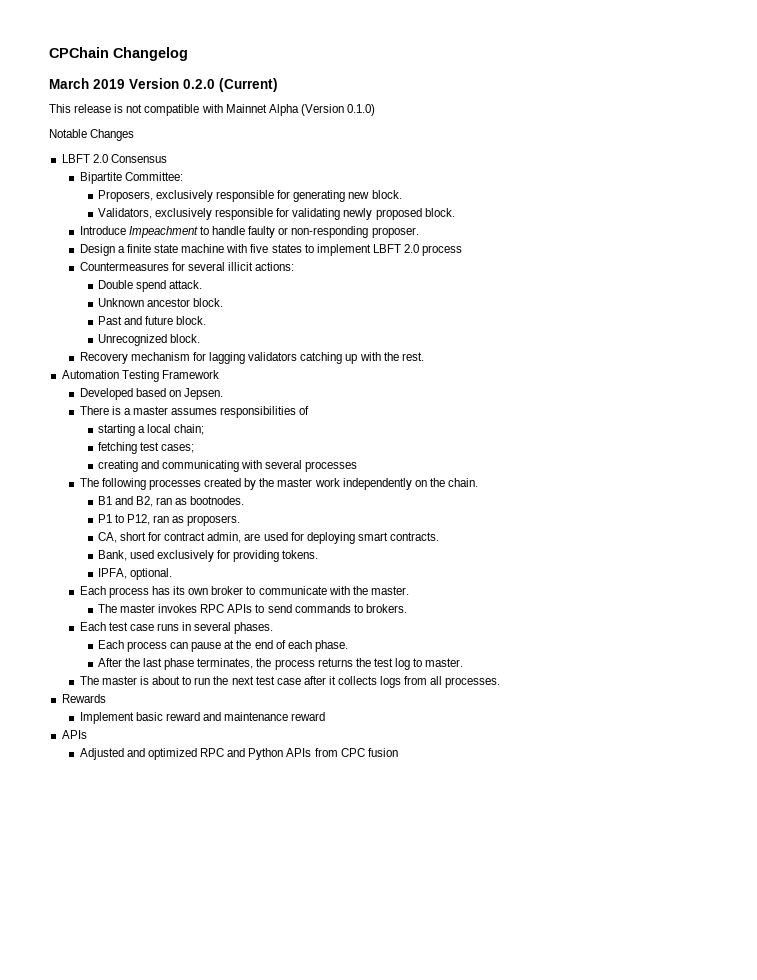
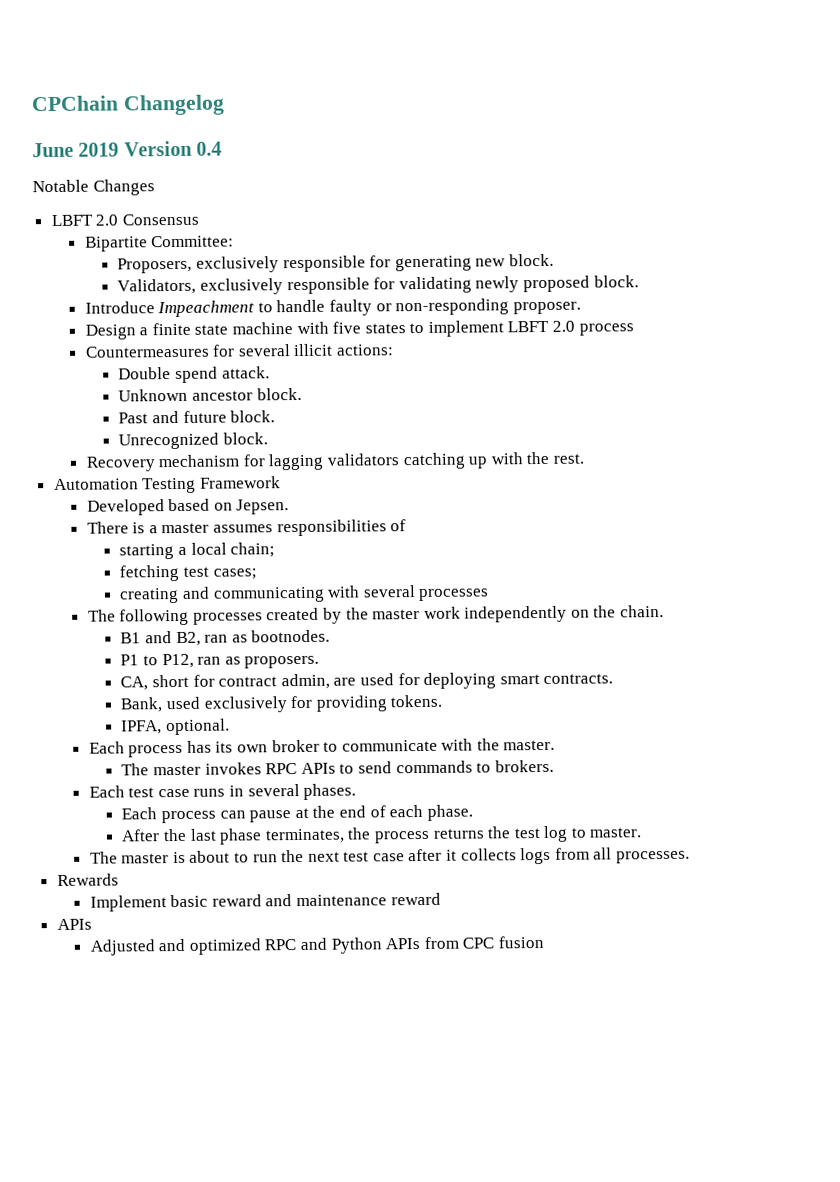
- March 2019 Version 0.2.0 (Current)
- This release is not compatible with Mainnet Alpha (Version 0.1.0)
+ June 2019 Version 0.4

